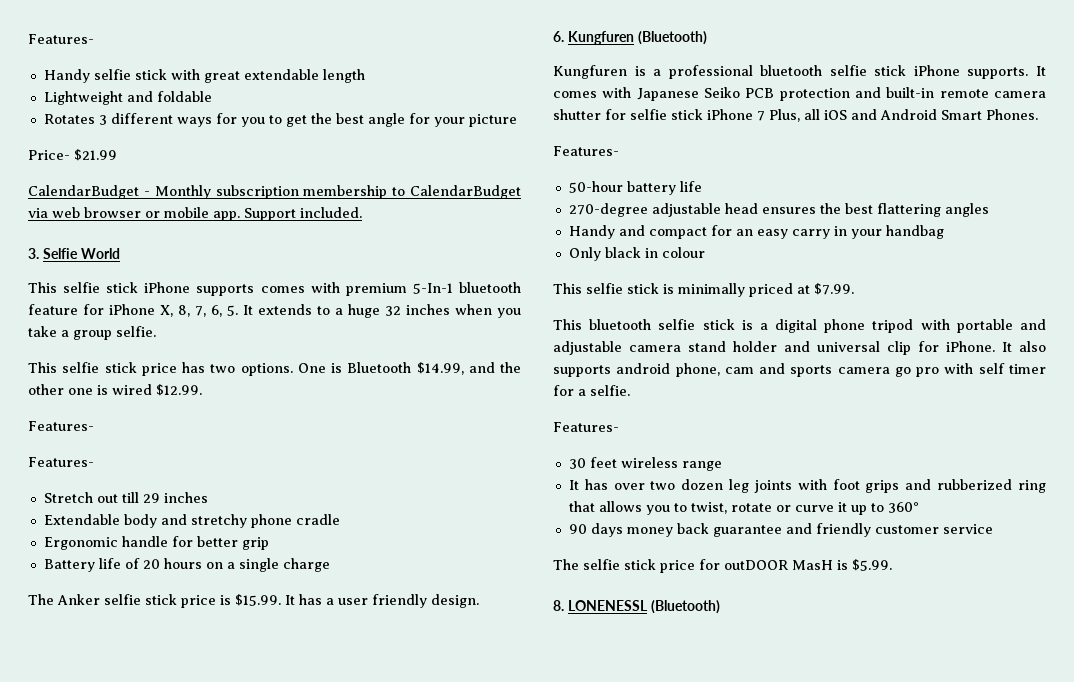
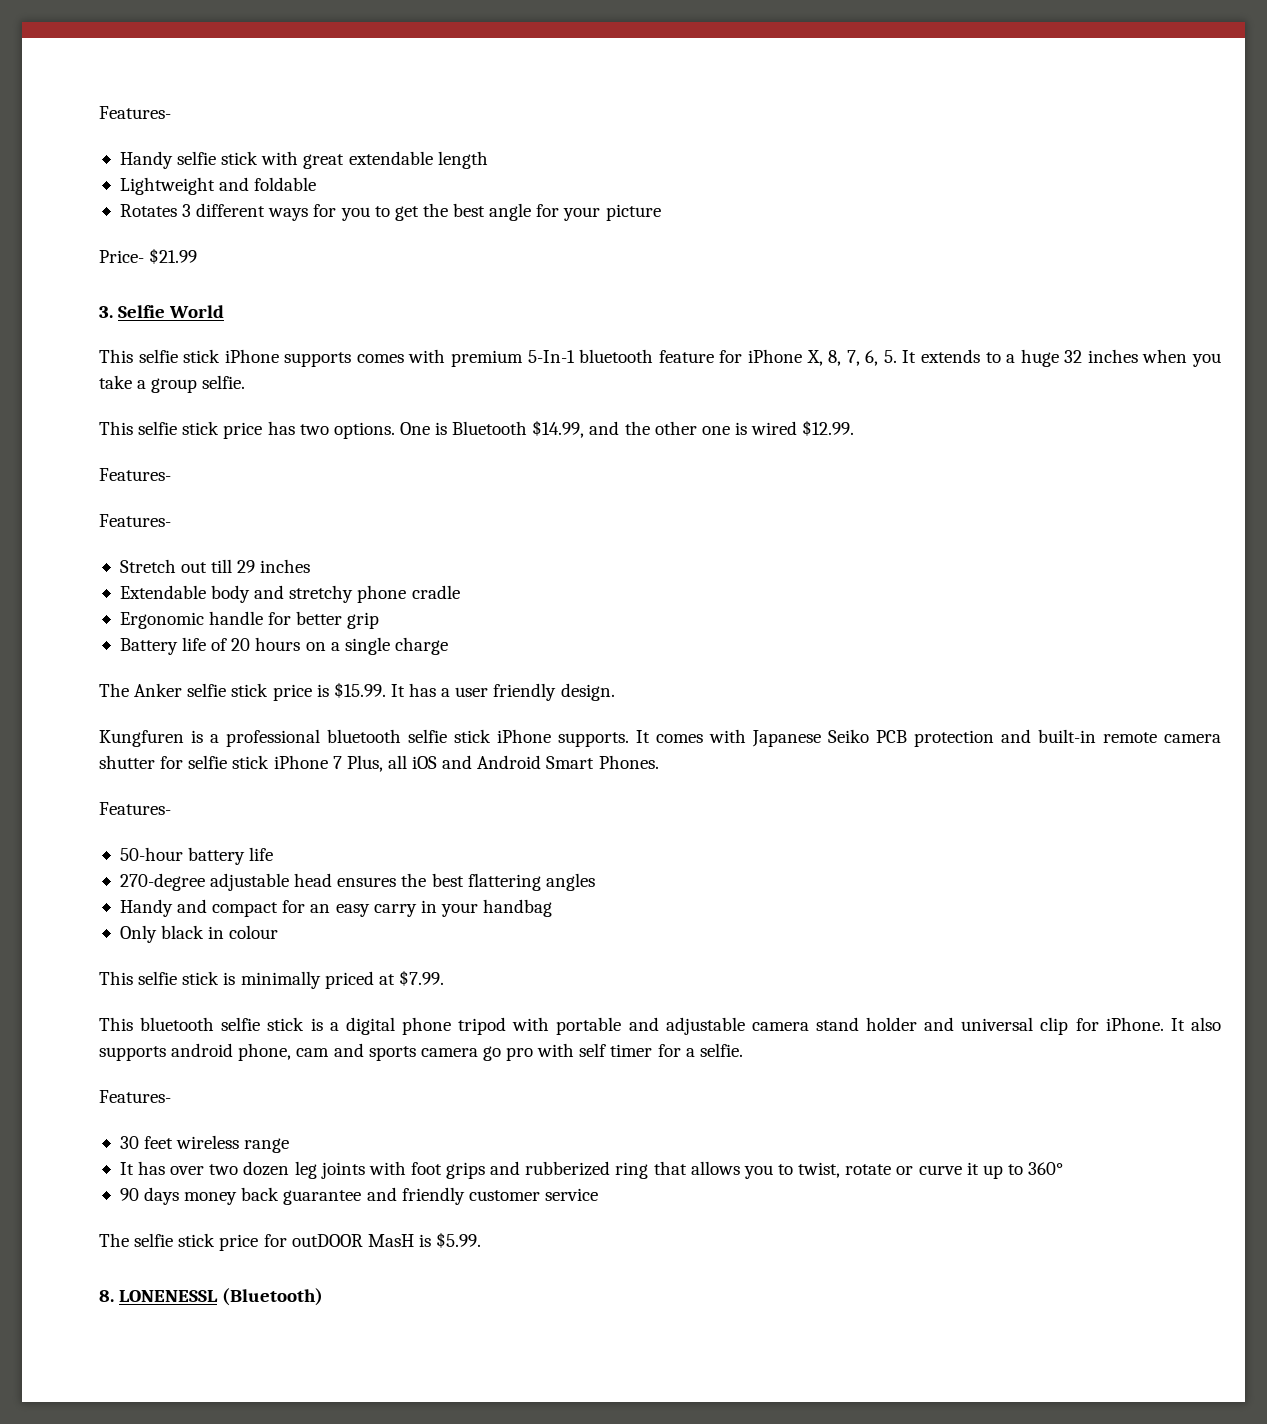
- CalendarBudget - Monthly subscription membership to CalendarBudget via web browser or mobile app. Support included.
- 6. Kungfuren (Bluetooth)

